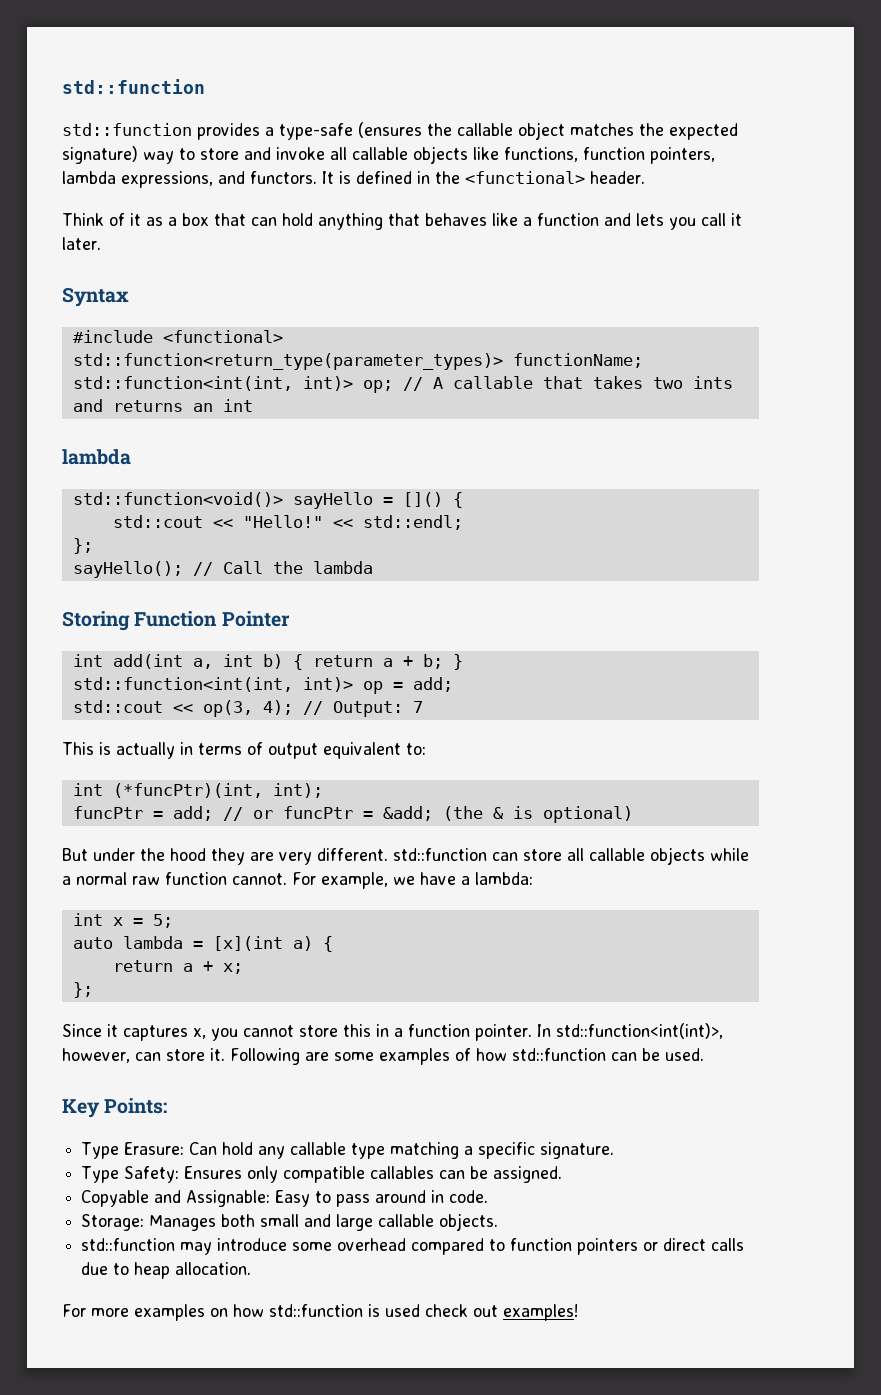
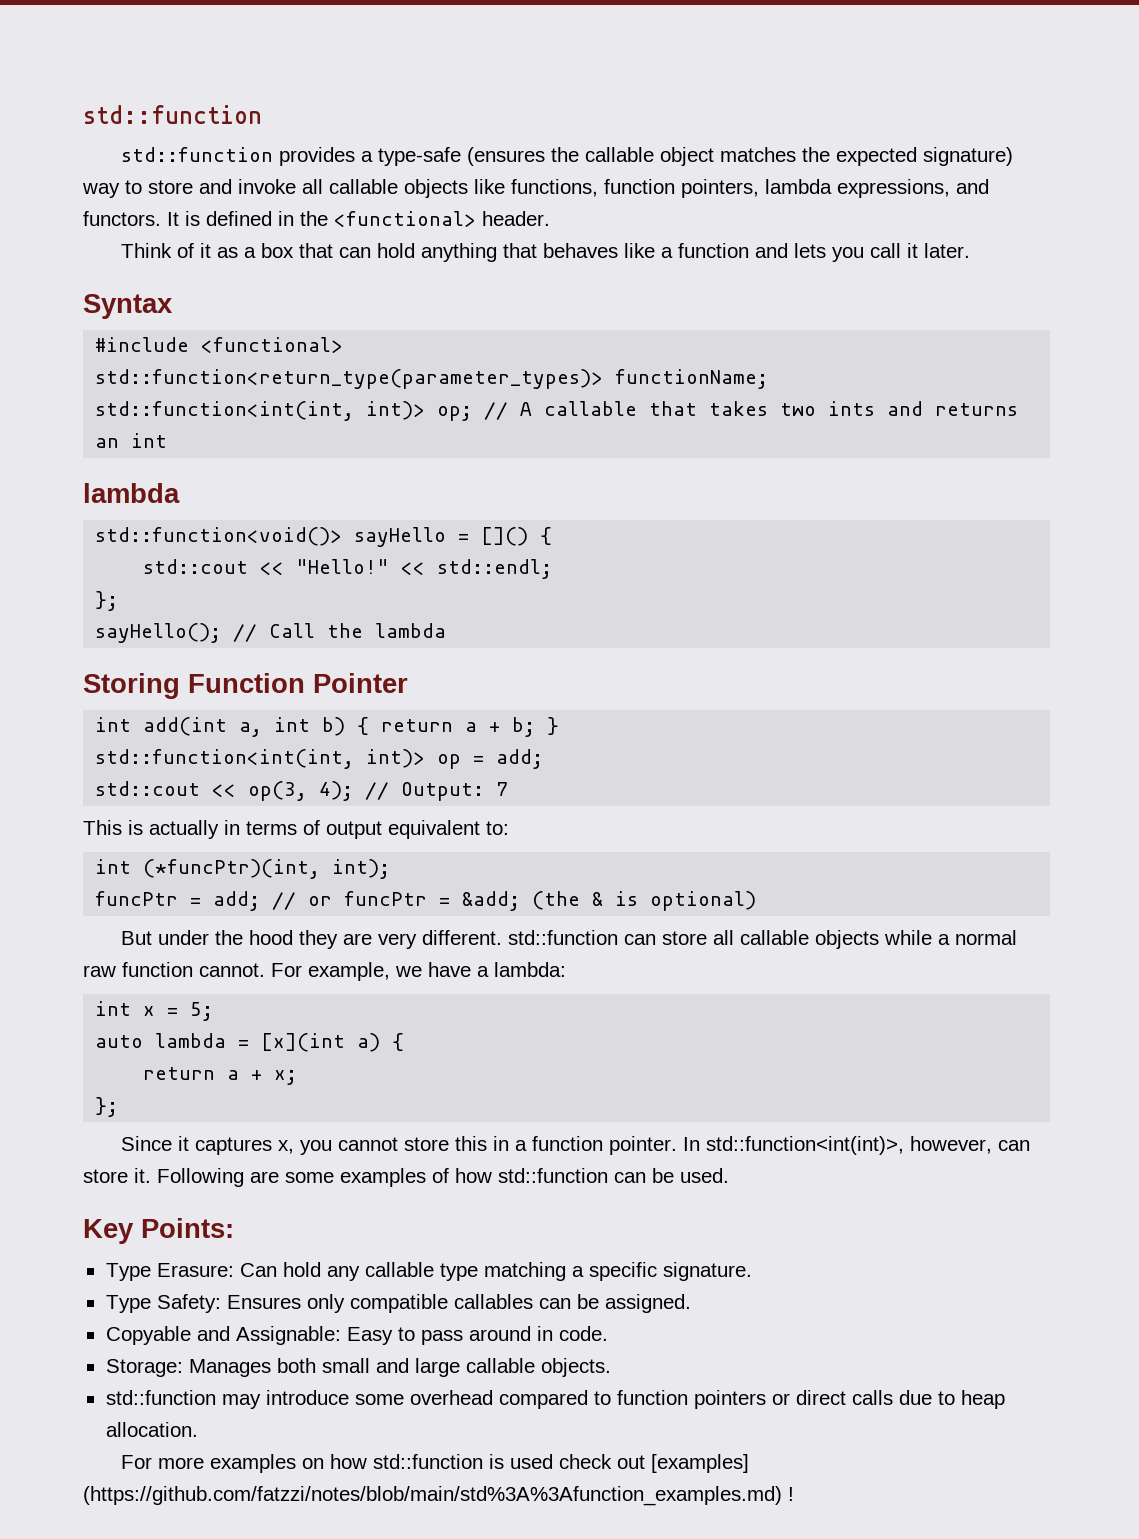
- For more examples on how std::function is used check out examples!
+ For more examples on how std::function is used check out [examples] (https://github.com/fatzzi/notes/blob/main/std%3A%3Afunction_examples.md) !

